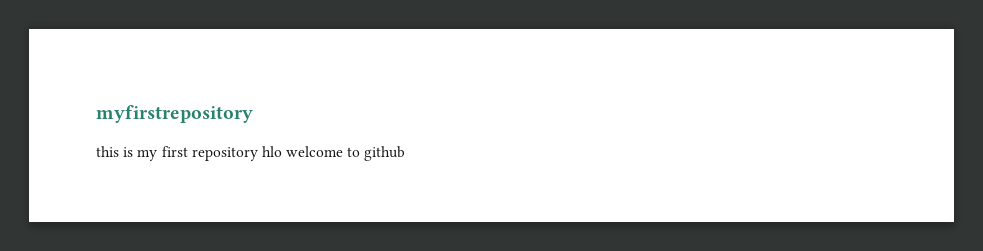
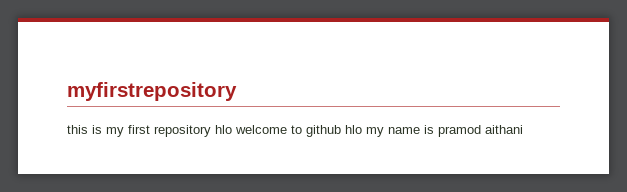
- this is my first repository hlo welcome to github
+ this is my first repository hlo welcome to github hlo my name is pramod aithani

